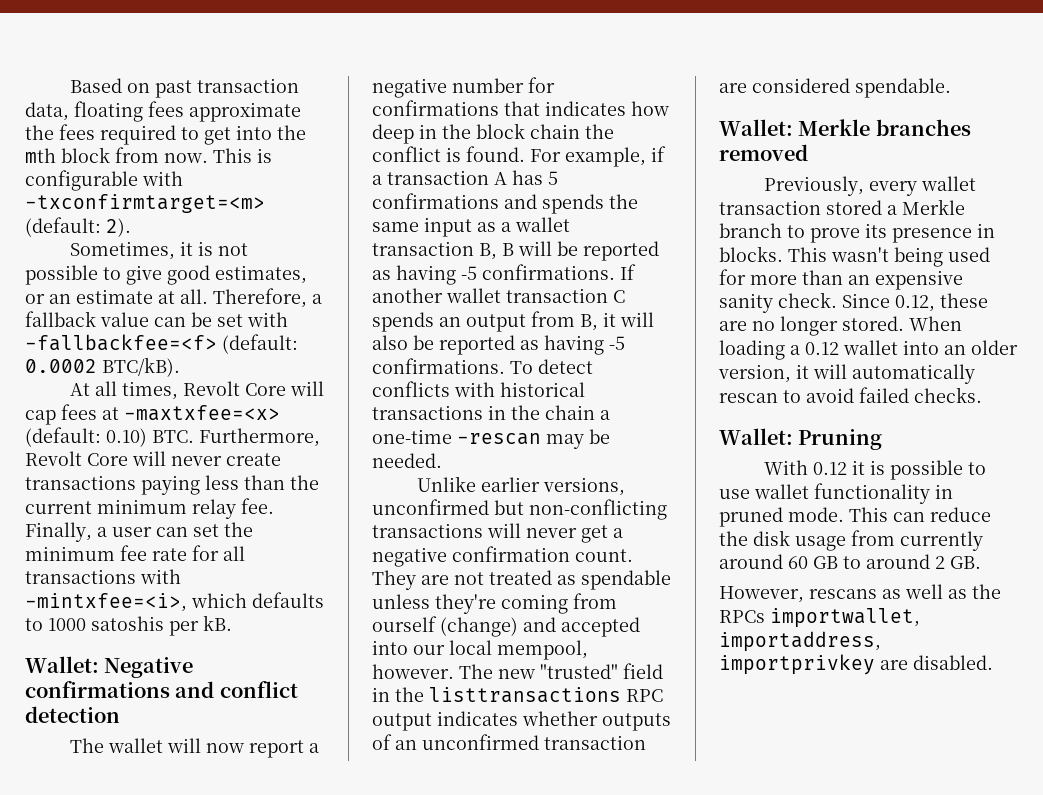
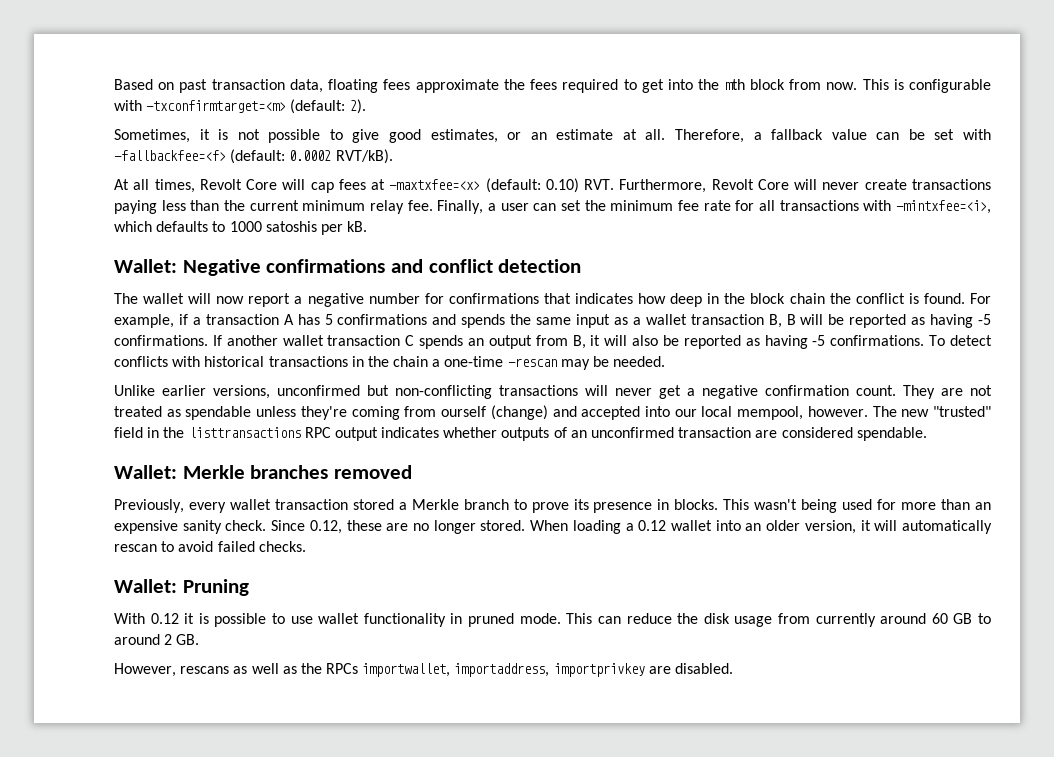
- Therefore, a fallback value can be set with -fallbackfee=<f> (default: 0.0002 BTC/kB).
+ Therefore, a fallback value can be set with -fallbackfee=<f> (default: 0.0002 RVT/kB).
- At all times, Revolt Core will cap fees at -maxtxfee=<x> (default: 0.10) BTC. Furthermore, Revolt Core will never create transactions paying less than the current minimum relay fee.
+ At all times, Revolt Core will cap fees at -maxtxfee=<x> (default: 0.10) RVT. Furthermore, Revolt Core will never create transactions paying less than the current minimum relay fee.

